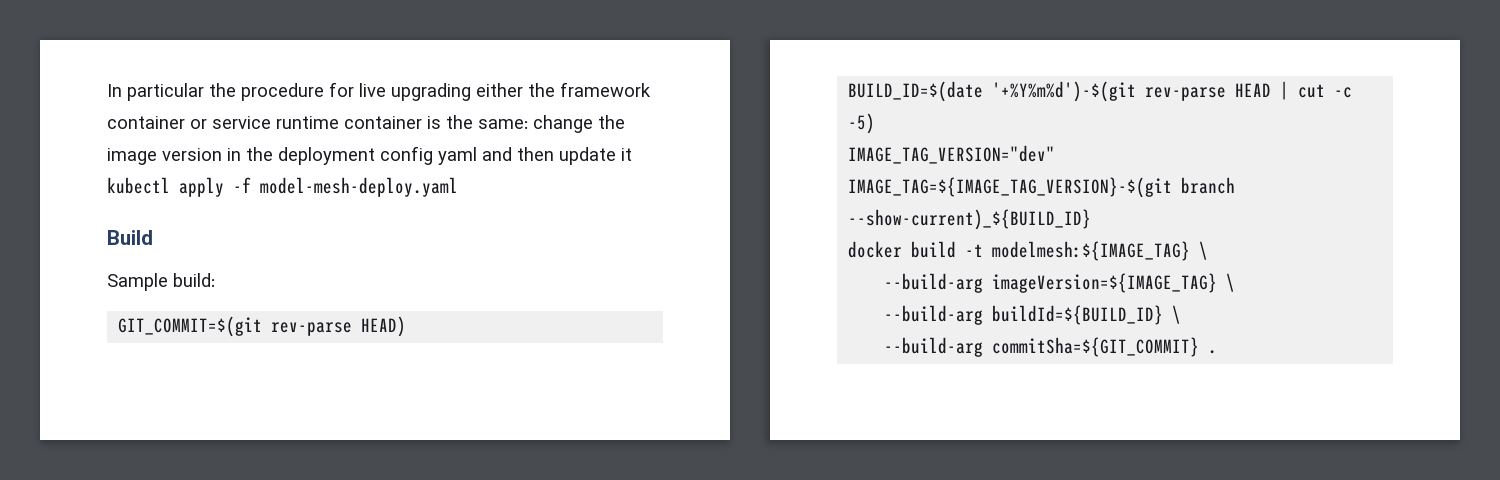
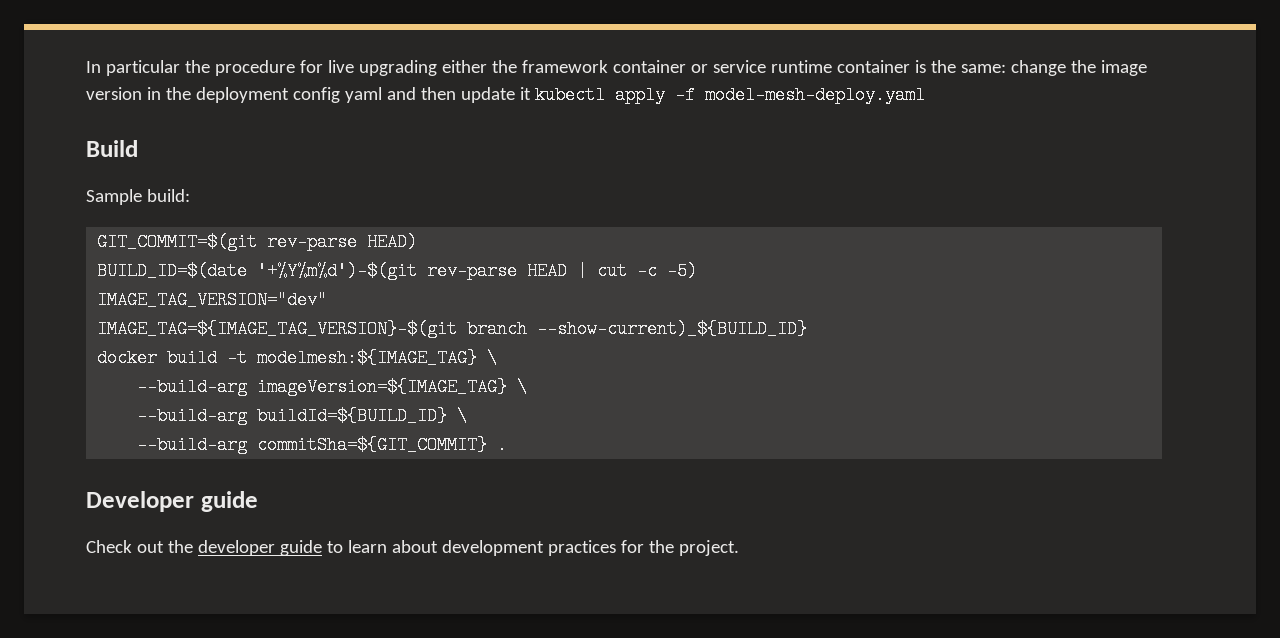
+ Developer guide
+ Check out the developer guide to learn about development practices for the project.

